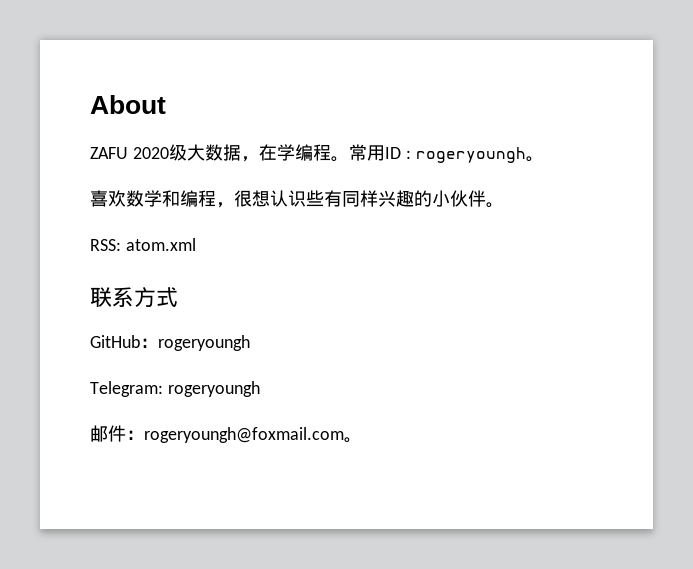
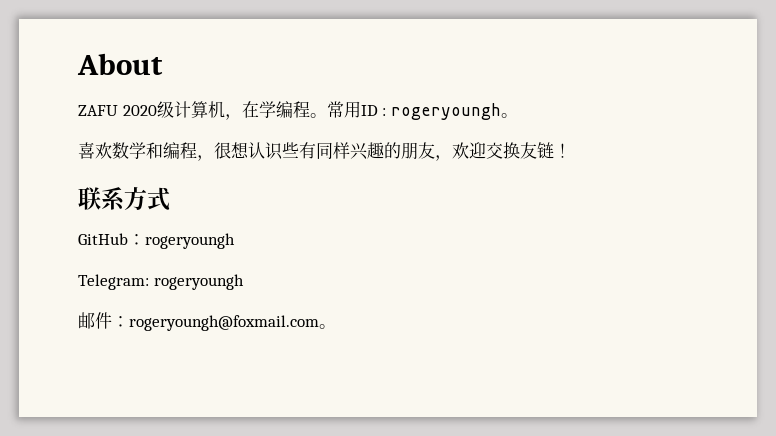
- ZAFU 2020级大数据，在学编程。
+ ZAFU 2020级计算机，在学编程。
- 喜欢数学和编程，很想认识些有同样兴趣的小伙伴。
- RSS: atom.xml
+ 喜欢数学和编程，很想认识些有同样兴趣的朋友，欢迎交换友链！

